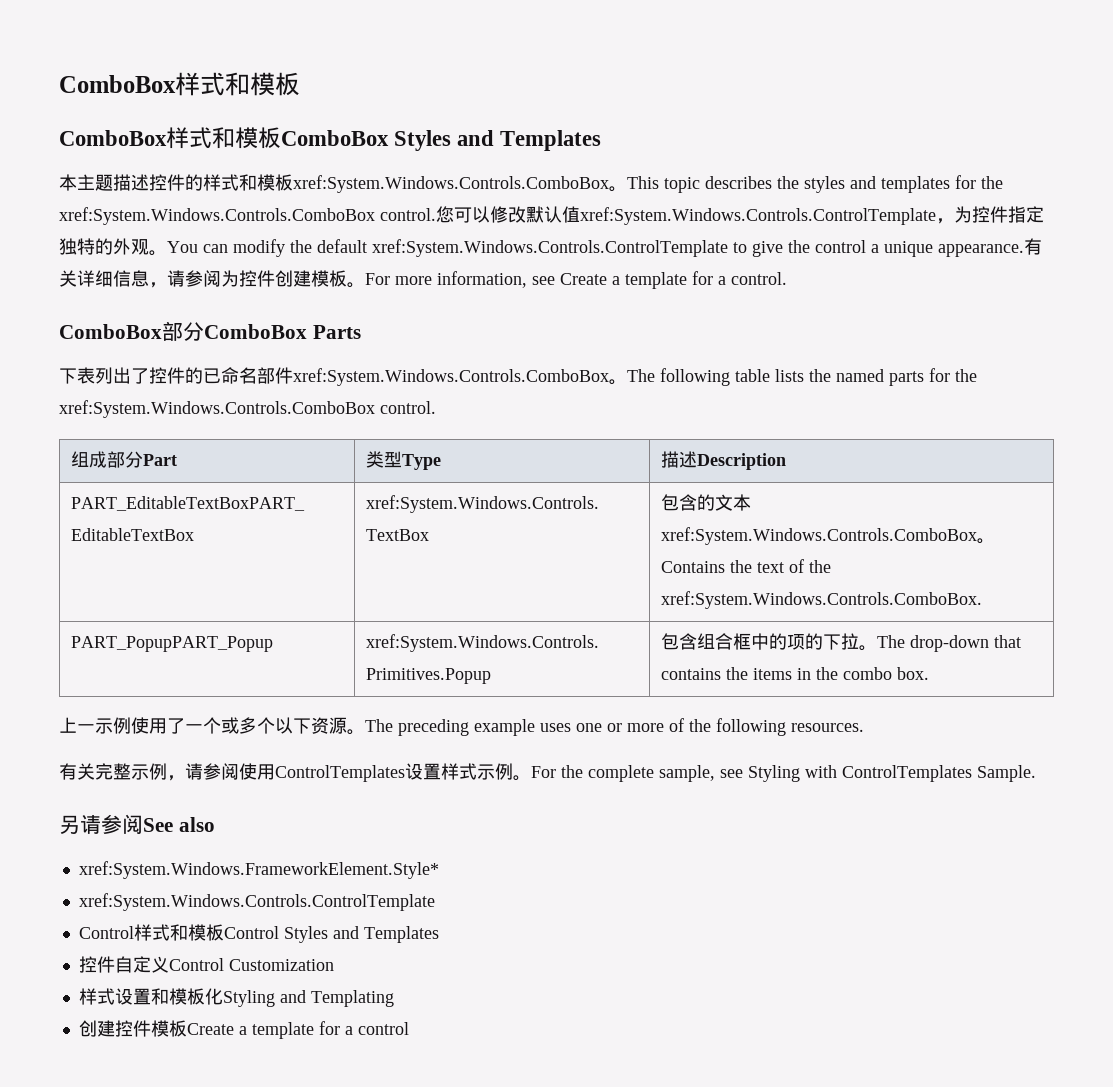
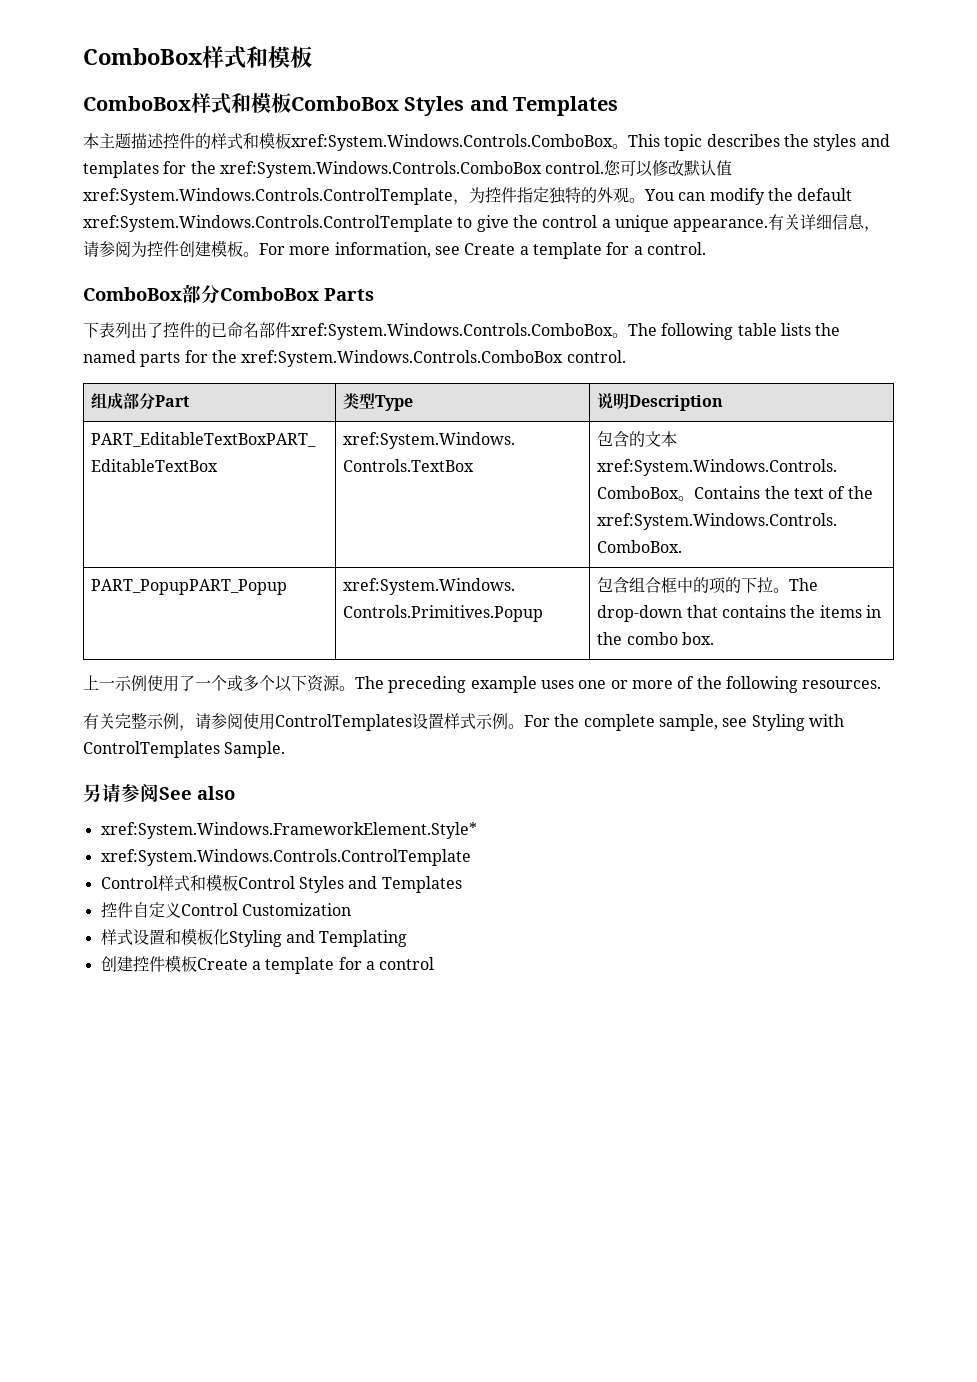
- 组成部分Part | 类型Type | 描述Description
+ 组成部分Part | 类型Type | 说明Description

